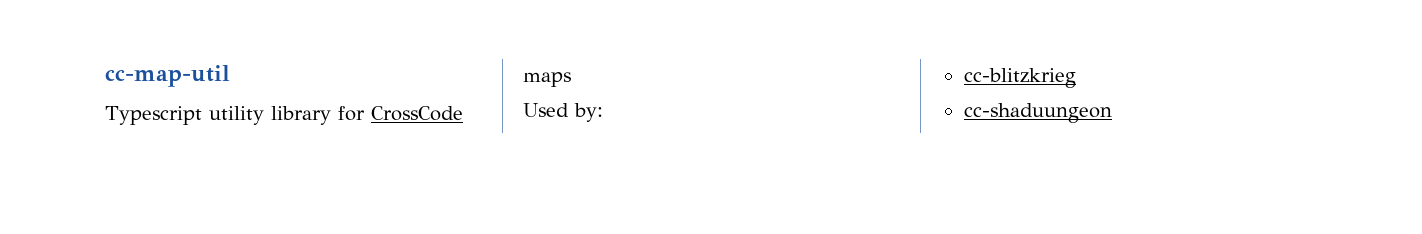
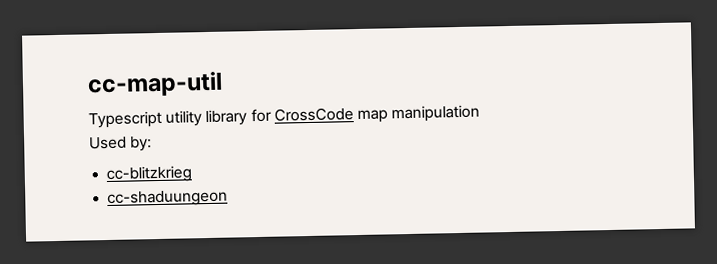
- Typescript utility library for CrossCode maps
+ Typescript utility library for CrossCode map manipulation

